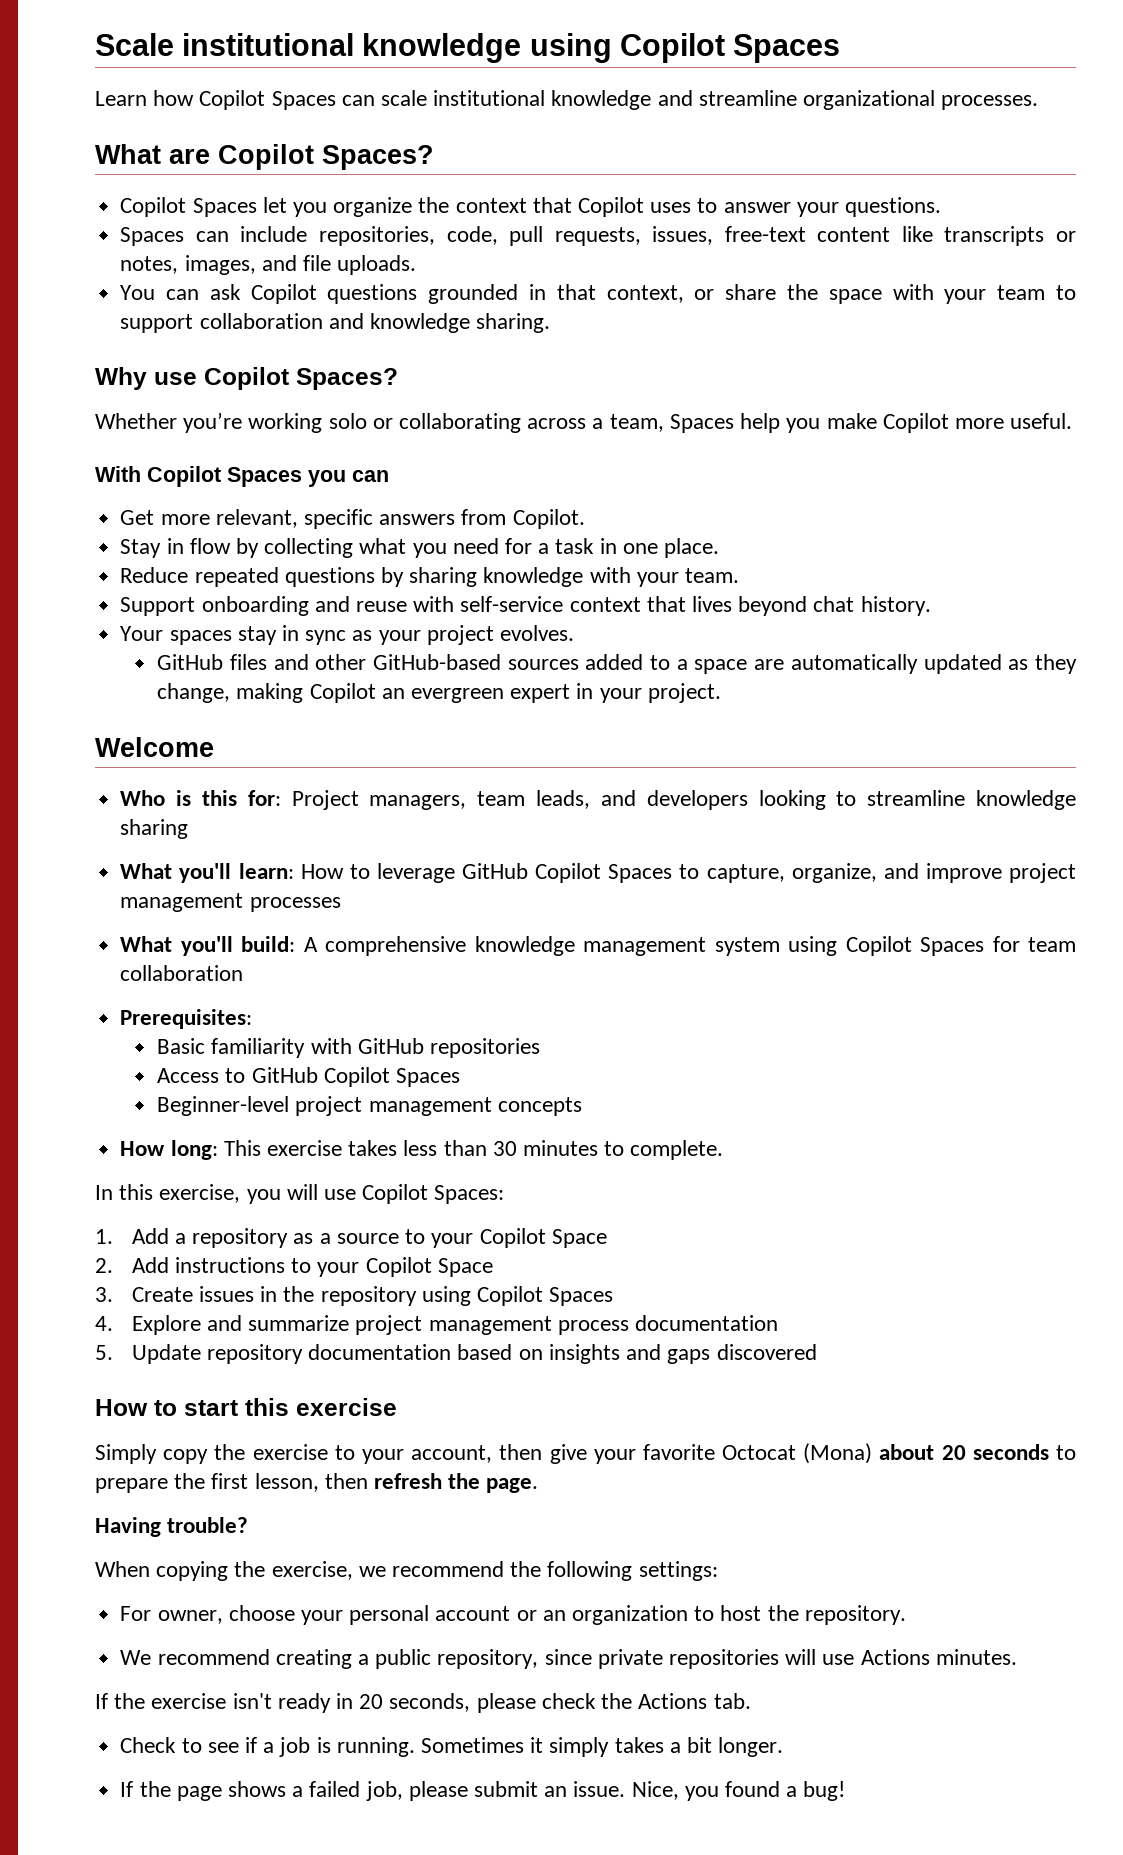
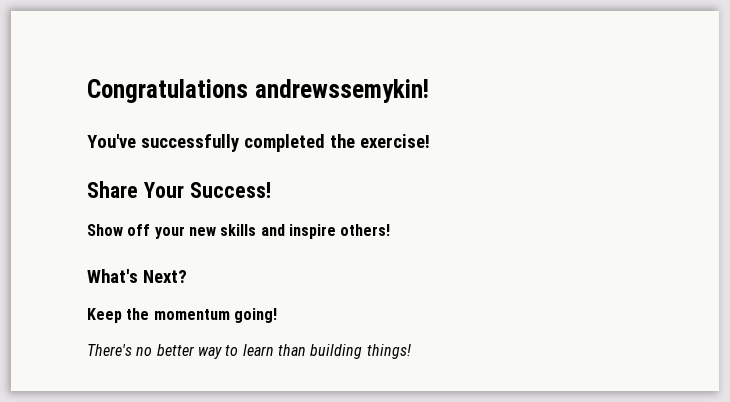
- Scale institutional knowledge using Copilot Spaces
- Learn how Copilot Spaces can scale institutional knowledge and streamline organizational processes.
- What are Copilot Spaces?
- Copilot Spaces let you organize the context that Copilot uses to answer your questions.
- Spaces can include repositories, code, pull requests, issues, free-text content like transcripts or notes, images, and file uploads.
- You can ask Copilot questions grounded in that context, or share the space with your team to support collaboration and knowledge sharing.
- Why use Copilot Spaces?
- Whether you’re working solo or collaborating across a team, Spaces help you make Copilot more useful.
- With Copilot Spaces you can
- Get more relevant, specific answers from Copilot.
- Stay in flow by collecting what you need for a task in one place.
- Reduce repeated questions by sharing knowledge with your team.
- Support onboarding and reuse with self-service context that lives beyond chat history.
- Your spaces stay in sync as your project evolves.
- GitHub files and other GitHub-based sources added to a space are automatically updated as they change, making Copilot an evergreen expert in your project.
- Welcome
- Who is this for: Project managers, team leads, and developers looking to streamline knowledge sharing
- What you'll learn: How to leverage GitHub Copilot Spaces to capture, organize, and improve project management processes
- What you'll build: A comprehensive knowledge management system using Copilot Spaces for team collaboration
- Prerequisites:
- Basic familiarity with GitHub repositories
- Access to GitHub Copilot Spaces
- Beginner-level project management concepts
- How long: This exercise takes less than 30 minutes to complete.
- In this exercise, you will use Copilot Spaces:
- 1. Add a repository as a source to your Copilot Space
- 2. Add instructions to your Copilot Space
- 3. Create issues in the repository using Copilot Spaces
- 4. Explore and summarize project management process documentation
- 5. Update repository documentation based on insights and gaps discovered
- How to start this exercise
- Simply copy the exercise to your account, then give your favorite Octocat (Mona) about 20 seconds to prepare the first lesson, then refresh the page.
- Having trouble?
- When copying the exercise, we recommend the following settings:
- For owner, choose your personal account or an organization to host the repository.
- We recommend creating a public repository, since private repositories will use Actions minutes.
- If the exercise isn't ready in 20 seconds, please check the Actions tab.
- Check to see if a job is running. Sometimes it simply takes a bit longer.
- If the page shows a failed job, please submit an issue. Nice, you found a bug!
+ Congratulations andrewssemykin!
+ You've successfully completed the exercise!
+ Share Your Success!
+ Show off your new skills and inspire others!
+ What's Next?
+ Keep the momentum going!
+ There's no better way to learn than building things!

